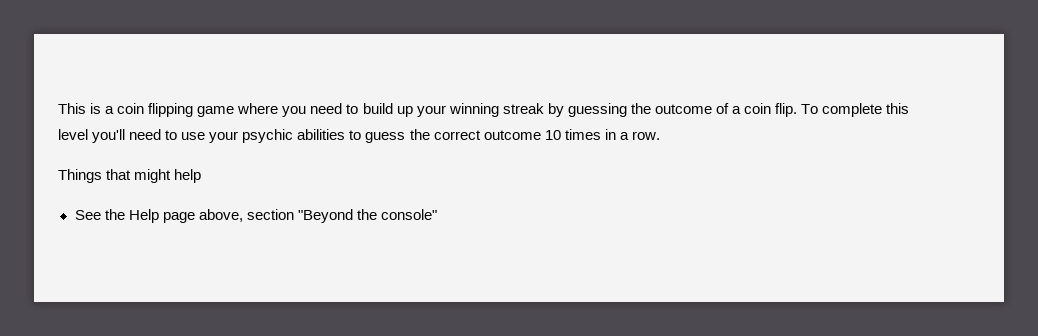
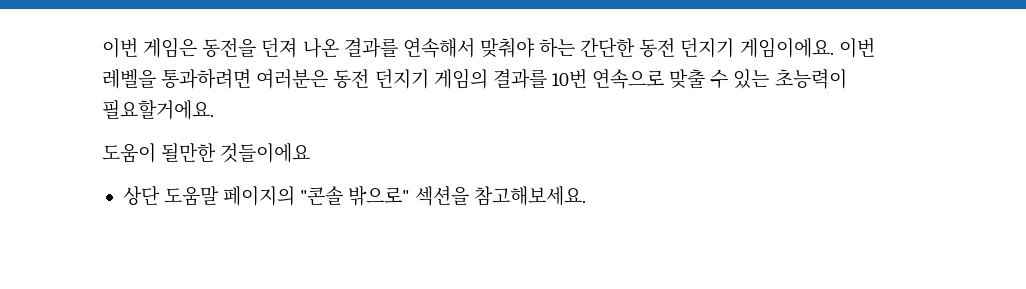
- This is a coin flipping game where you need to build up your winning streak by guessing the outcome of a coin flip. To complete this level you'll need to use your psychic abilities to guess the correct outcome 10 times in a row.
- Things that might help
- See the Help page above, section "Beyond the console"
+ 이번 게임은 동전을 던져 나온 결과를 연속해서 맞춰야 하는 간단한 동전 던지기 게임이에요. 이번 레벨을 통과하려면 여러분은 동전 던지기 게임의 결과를 10번 연속으로 맞출 수 있는 초능력이 필요할거에요.
+ 도움이 될만한 것들이에요
+ 상단 도움말 페이지의 "콘솔 밖으로" 섹션을 참고해보세요.

